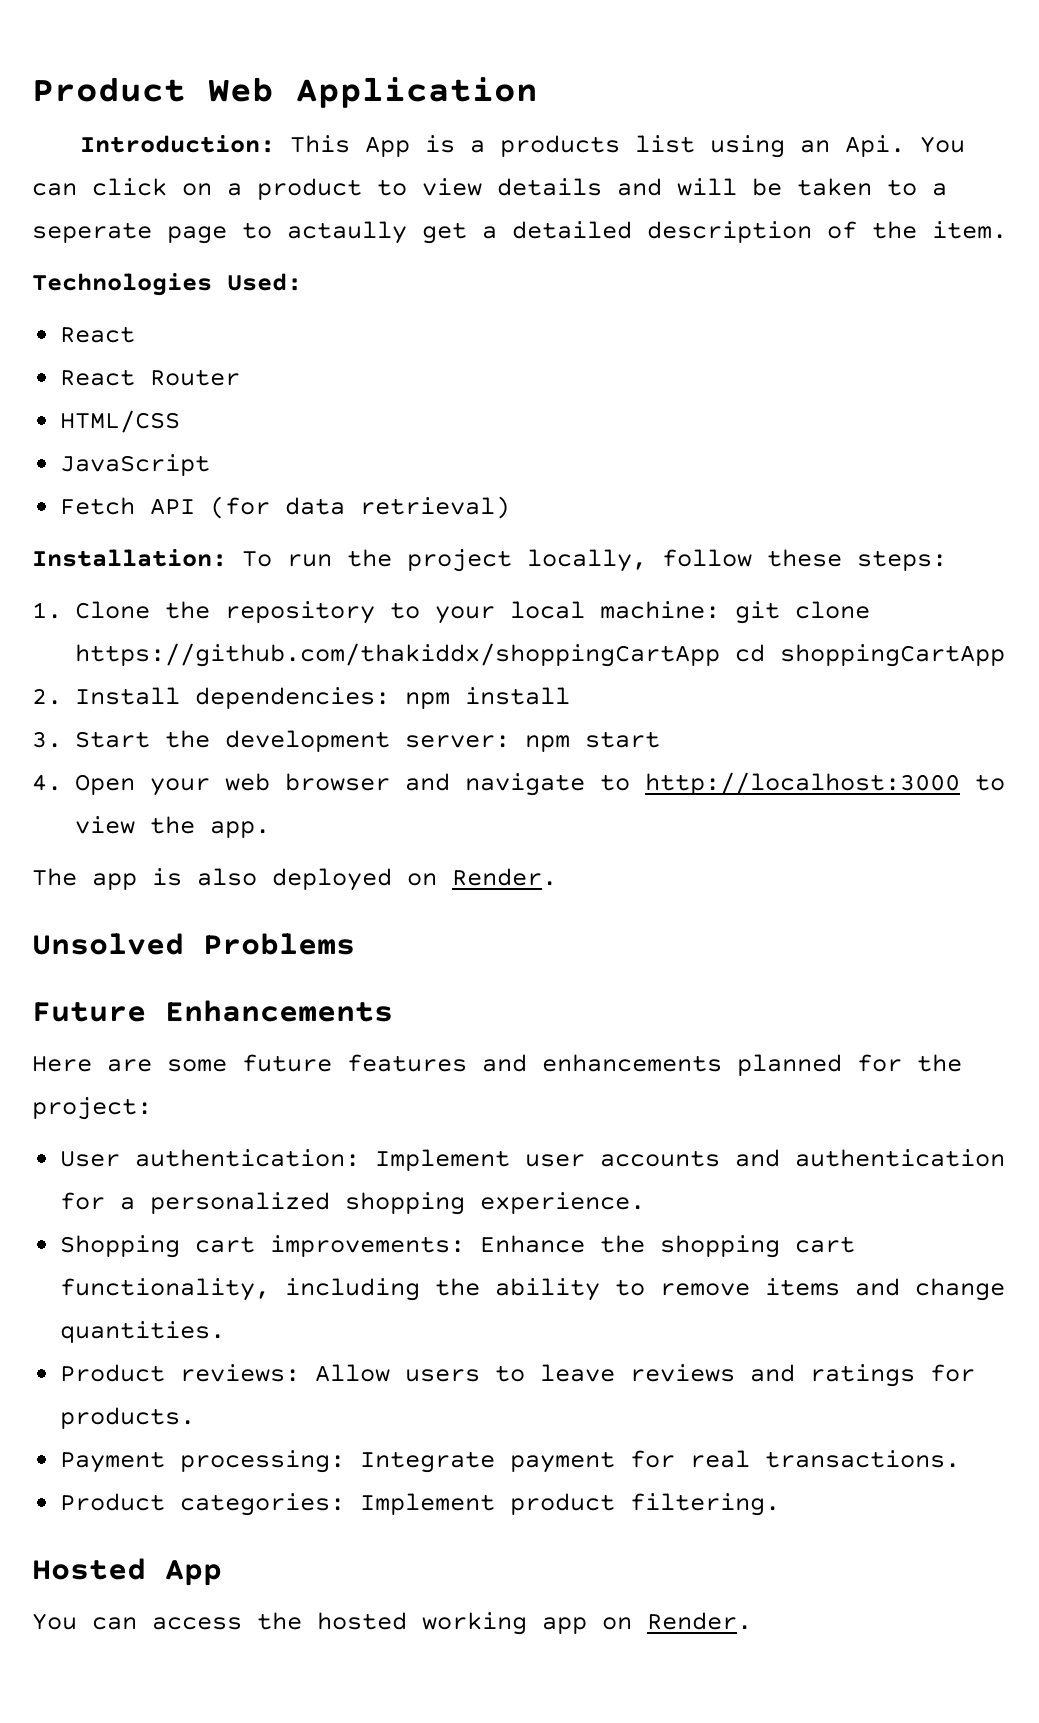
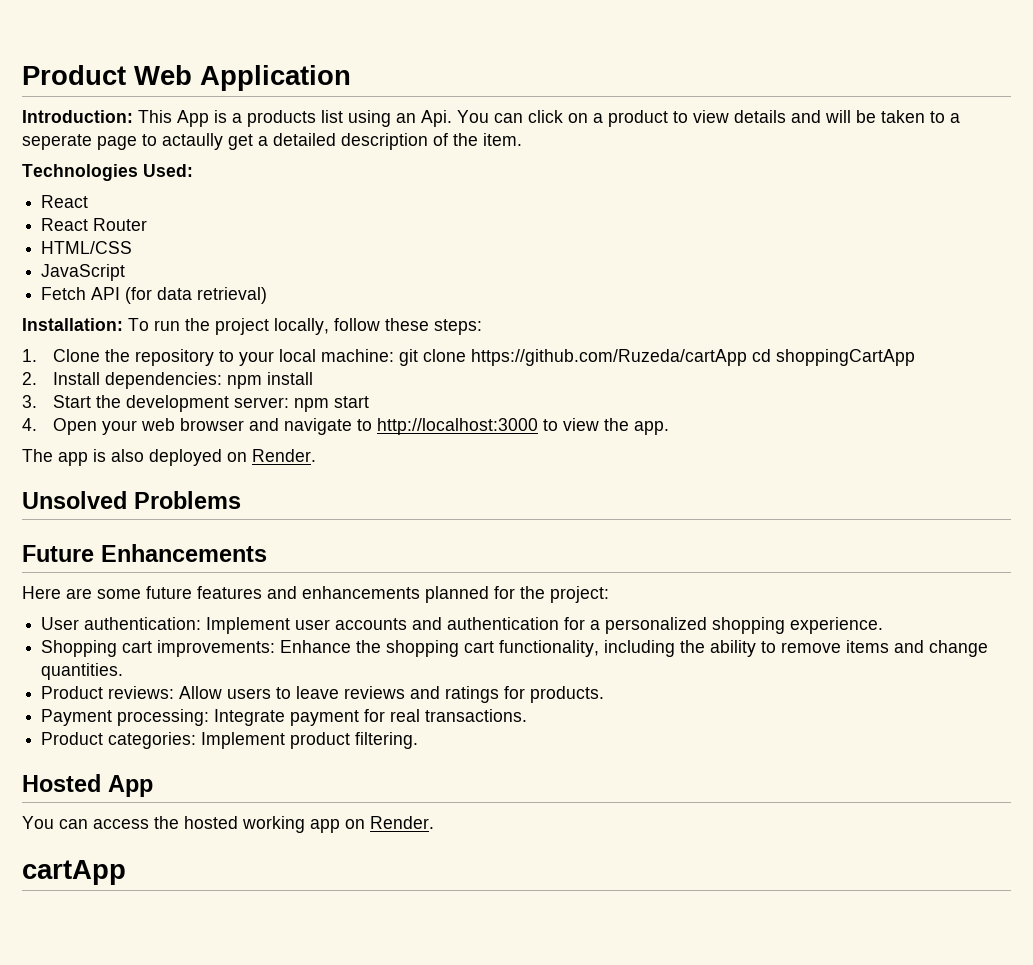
- 1. Clone the repository to your local machine: git clone https://github.com/thakiddx/shoppingCartApp cd shoppingCartApp
+ 1. Clone the repository to your local machine: git clone https://github.com/Ruzeda/cartApp cd shoppingCartApp
+ cartApp

